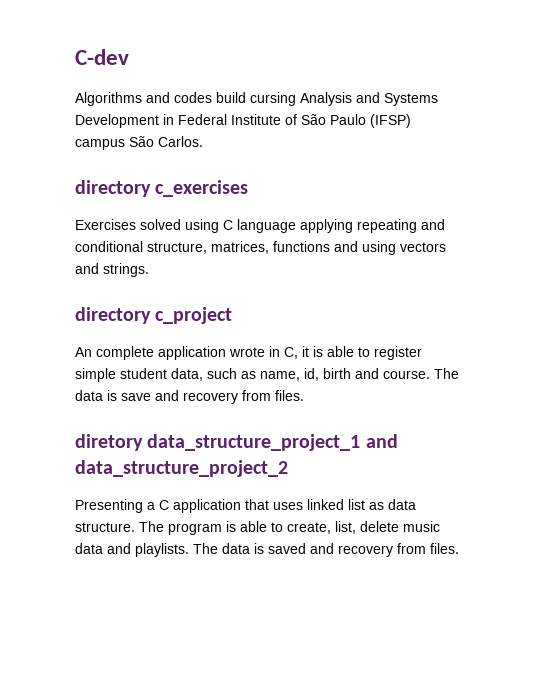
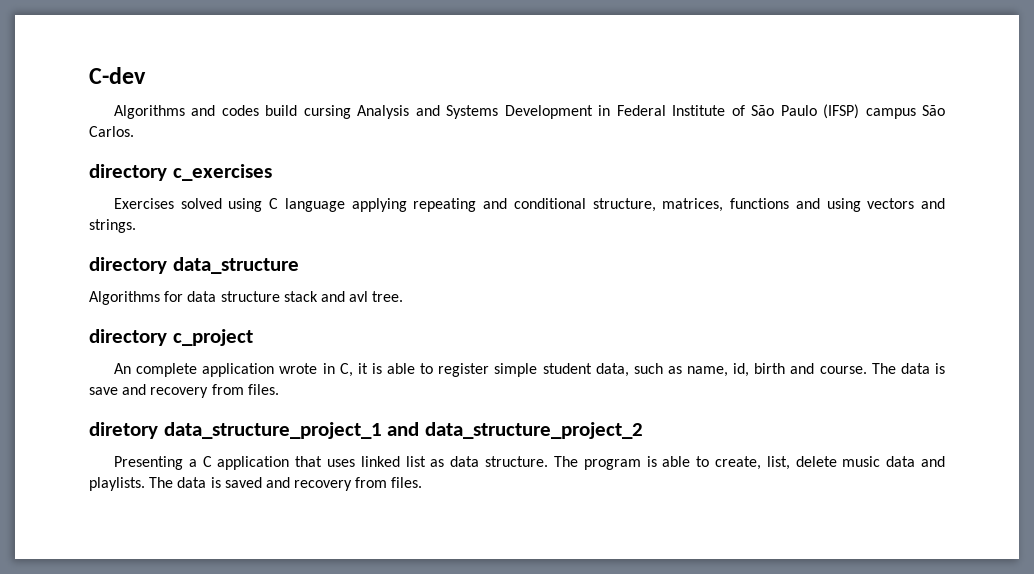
+ directory data_structure
+ Algorithms for data structure stack and avl tree.

